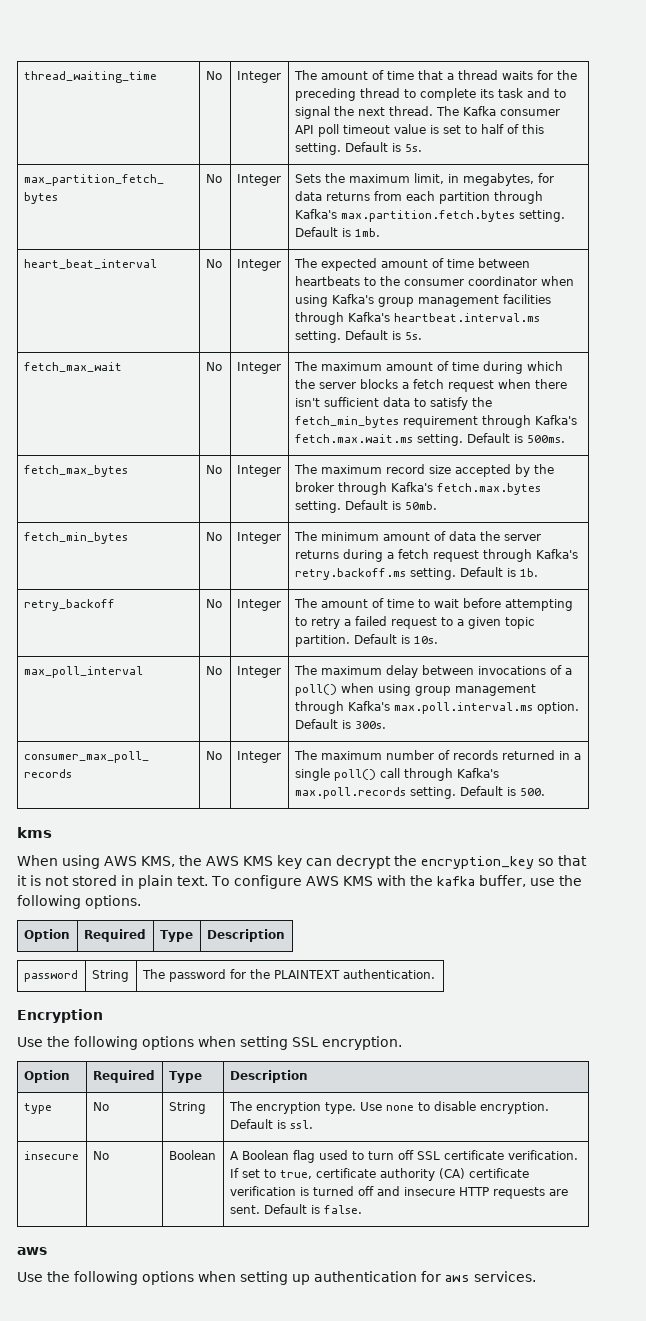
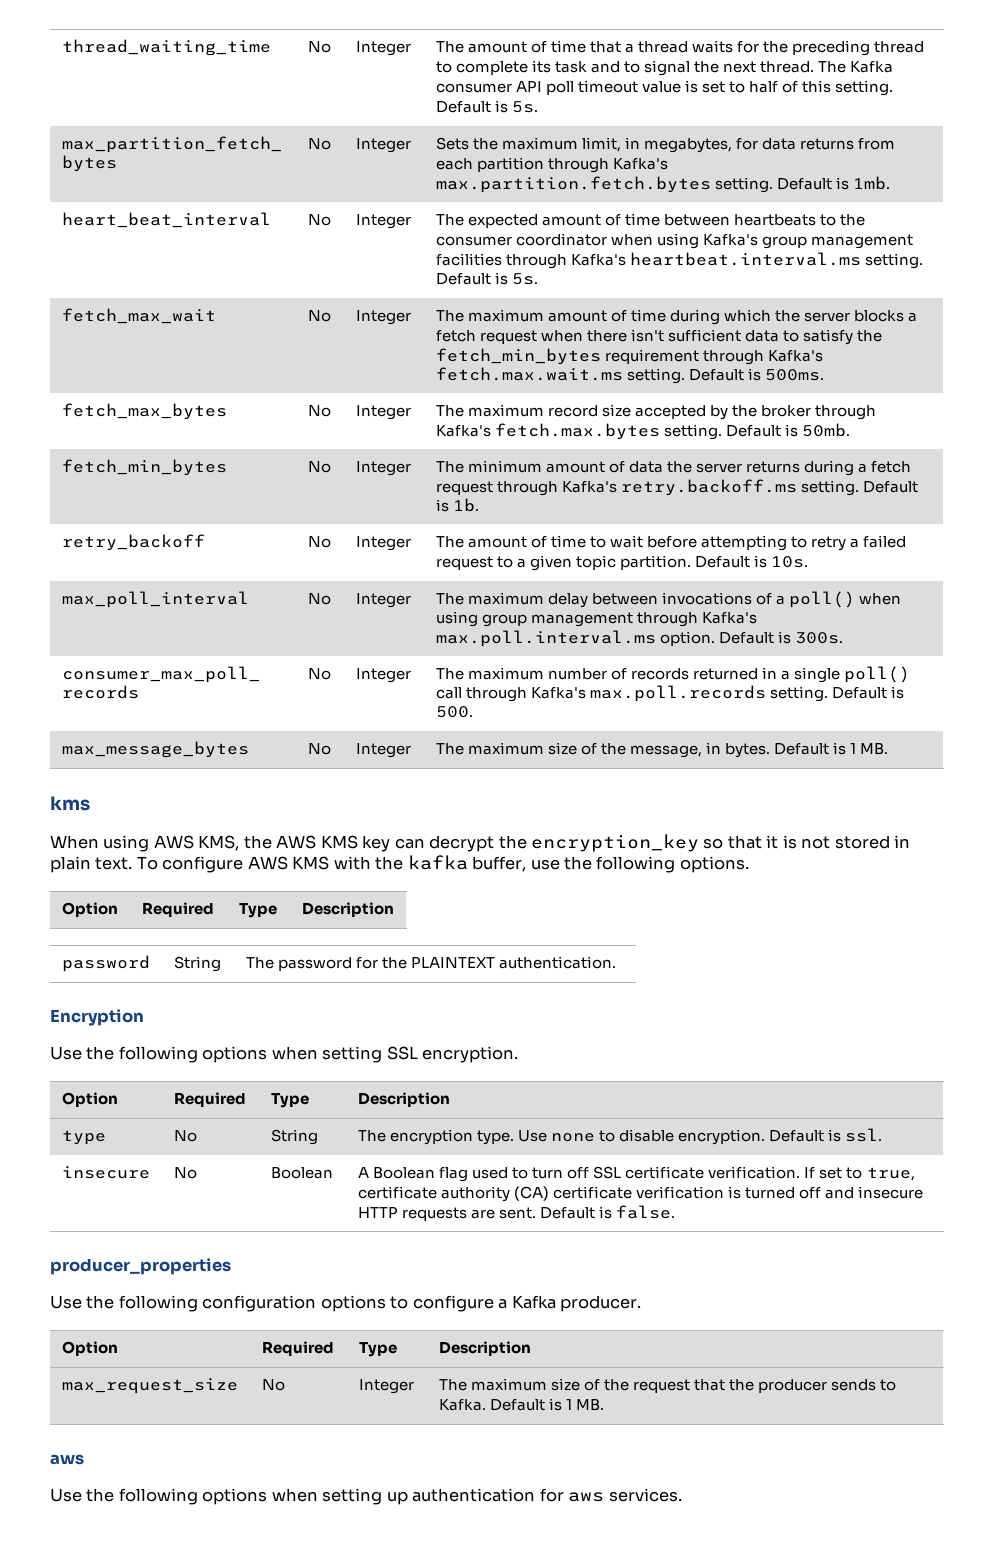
+ max_message_bytes | No | Integer | The maximum size of the message, in bytes. Default is 1 MB.
+ producer_properties
+ Use the following configuration options to configure a Kafka producer.
+ Option | Required | Type | Description
+ max_request_size | No | Integer | The maximum size of the request that the producer sends to Kafka. Default is 1 MB.

